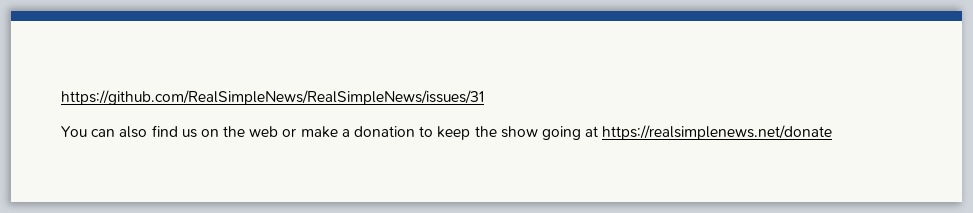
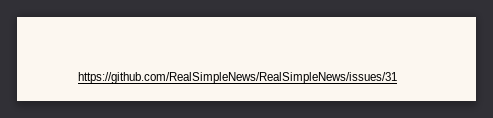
- You can also find us on the web or make a donation to keep the show going at https://realsimplenews.net/donate

